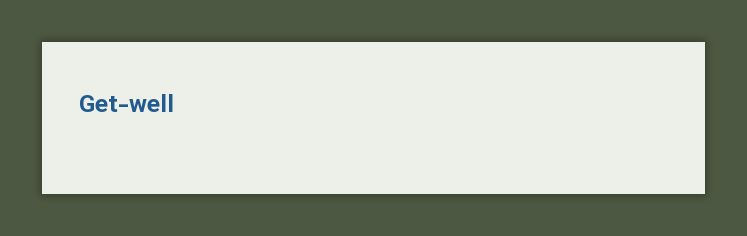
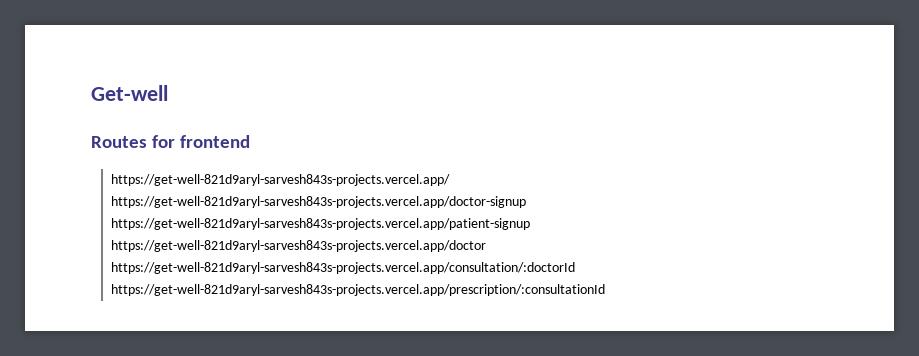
+ Routes for frontend
+ https://get-well-821d9aryl-sarvesh843s-projects.vercel.app/ https://get-well-821d9aryl-sarvesh843s-projects.vercel.app/doctor-signup https://get-well-821d9aryl-sarvesh843s-projects.vercel.app/patient-signup https://get-well-821d9aryl-sarvesh843s-projects.vercel.app/doctor https://get-well-821d9aryl-sarvesh843s-projects.vercel.app/consultation/:doctorId https://get-well-821d9aryl-sarvesh843s-projects.vercel.app/prescription/:consultationId

